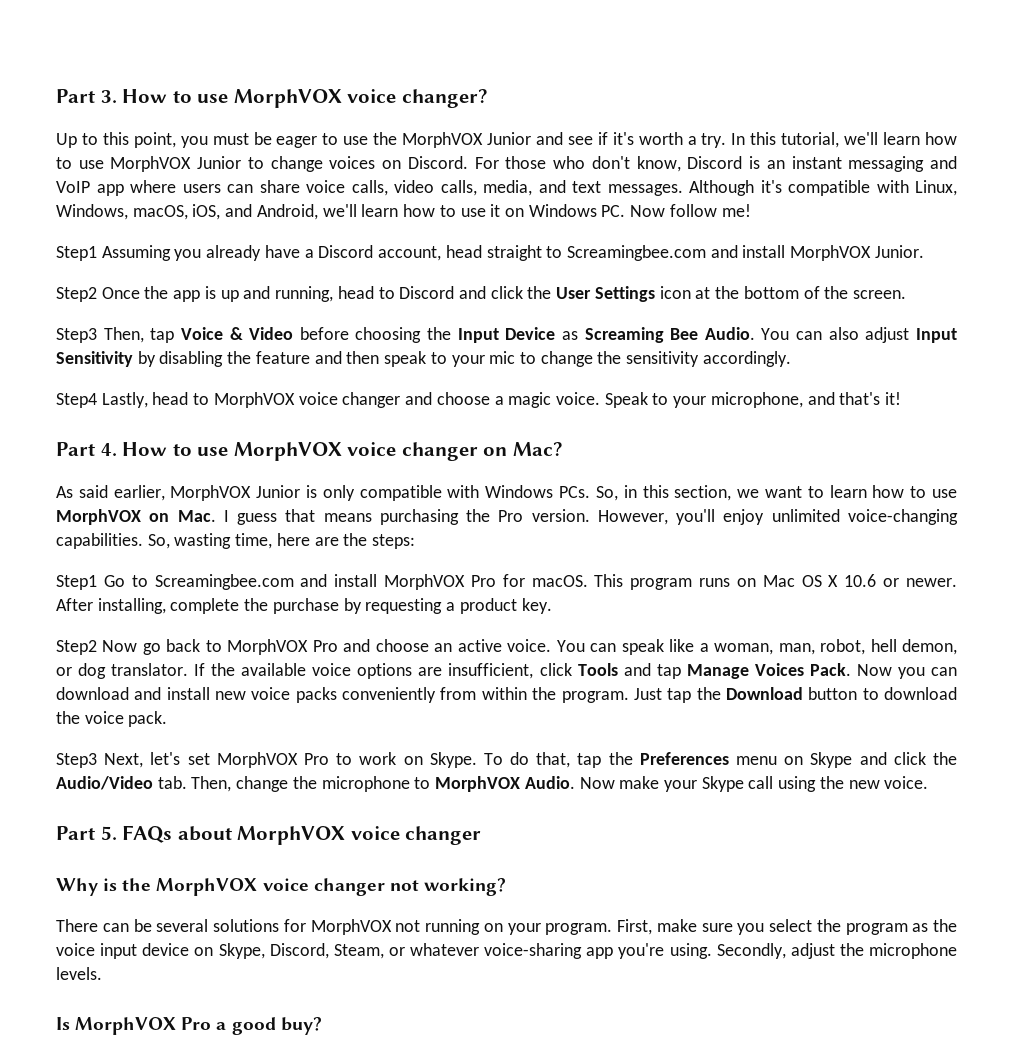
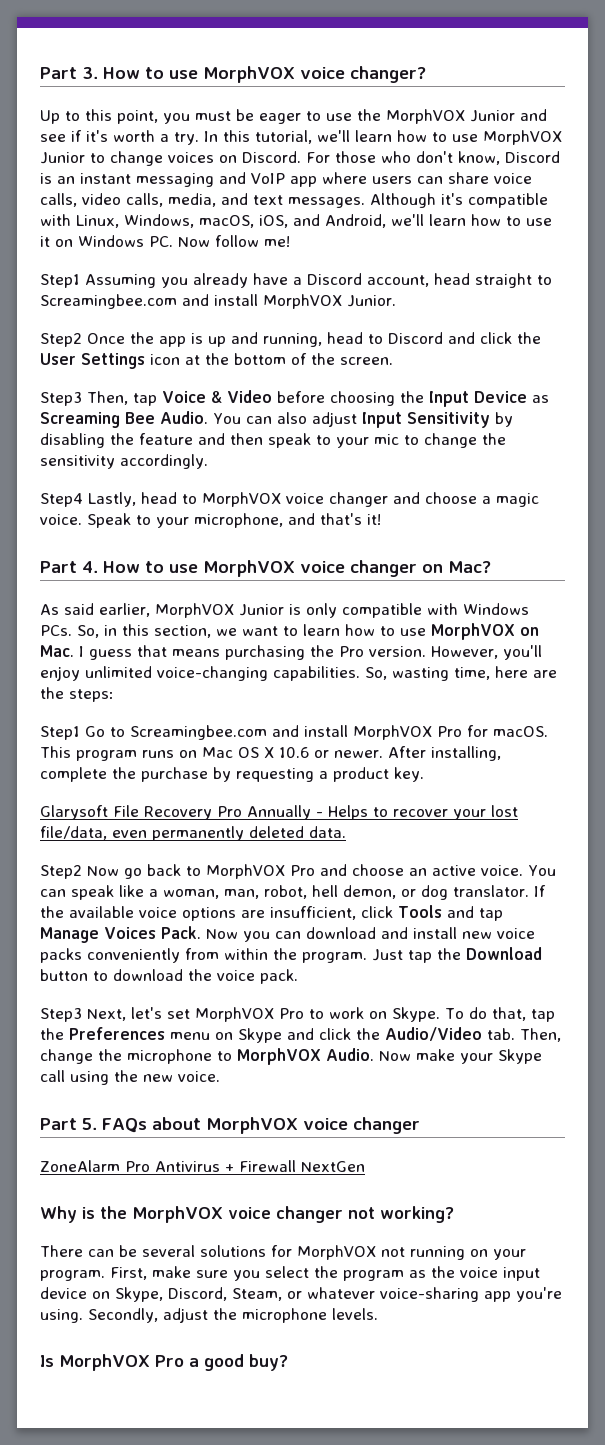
+ Glarysoft File Recovery Pro Annually - Helps to recover your lost file/data, even permanently deleted data.
+ ZoneAlarm Pro Antivirus + Firewall NextGen

